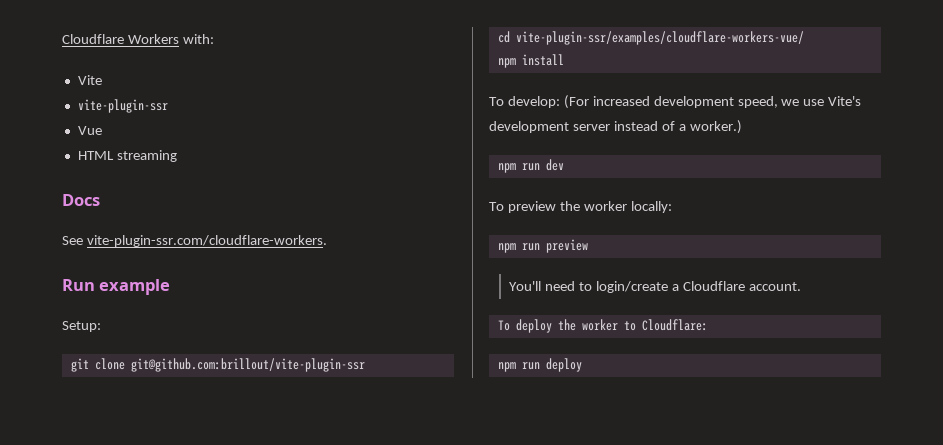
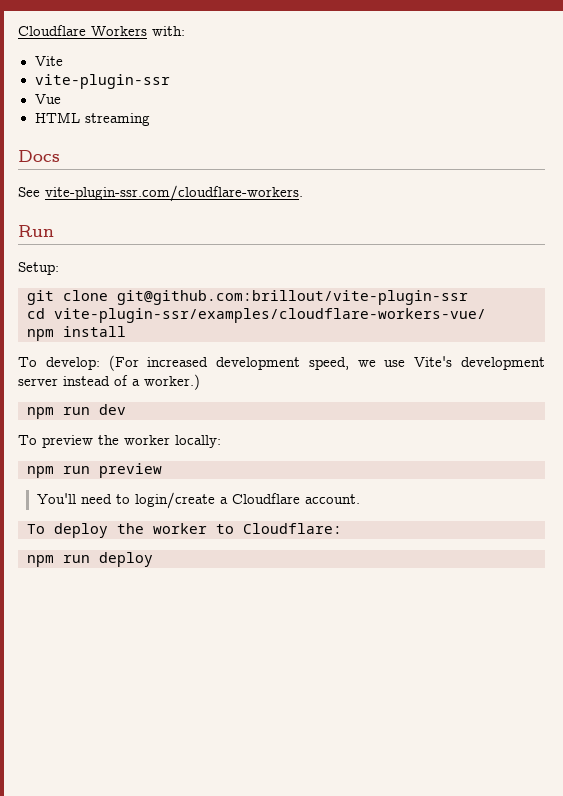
- Run example
+ Run

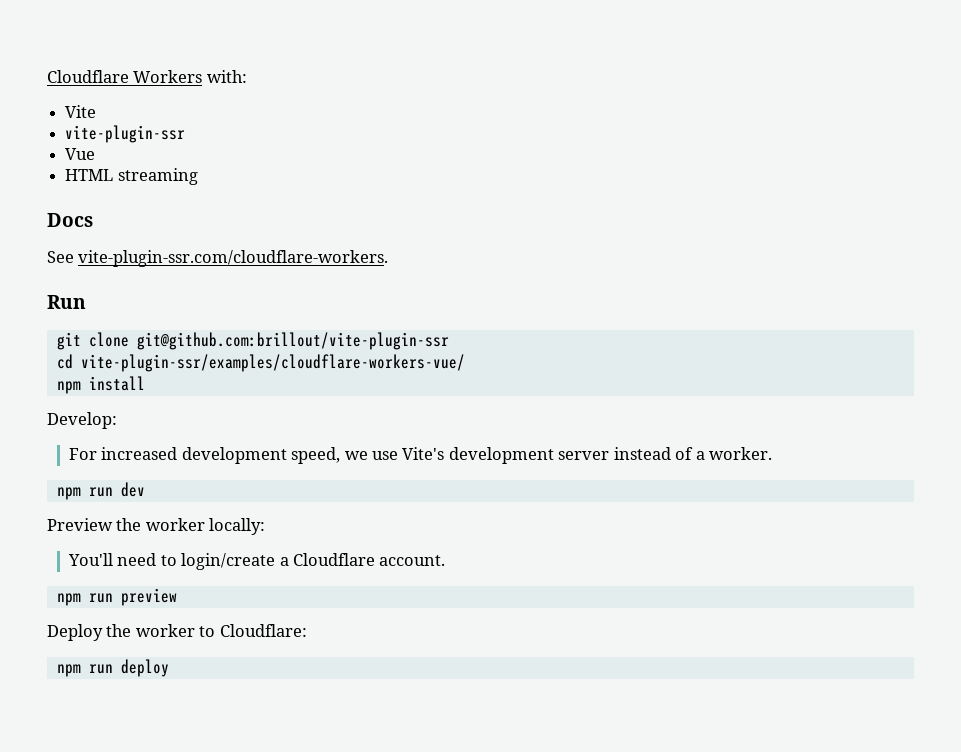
- Setup:
- To develop: (For increased development speed, we use Vite's development server instead of a worker.)
+ Develop:
+ For increased development speed, we use Vite's development server instead of a worker.
- To preview the worker locally:
+ Preview the worker locally:
- npm run preview
- To deploy the worker to Cloudflare:
+ npm run preview
+ Deploy the worker to Cloudflare:

